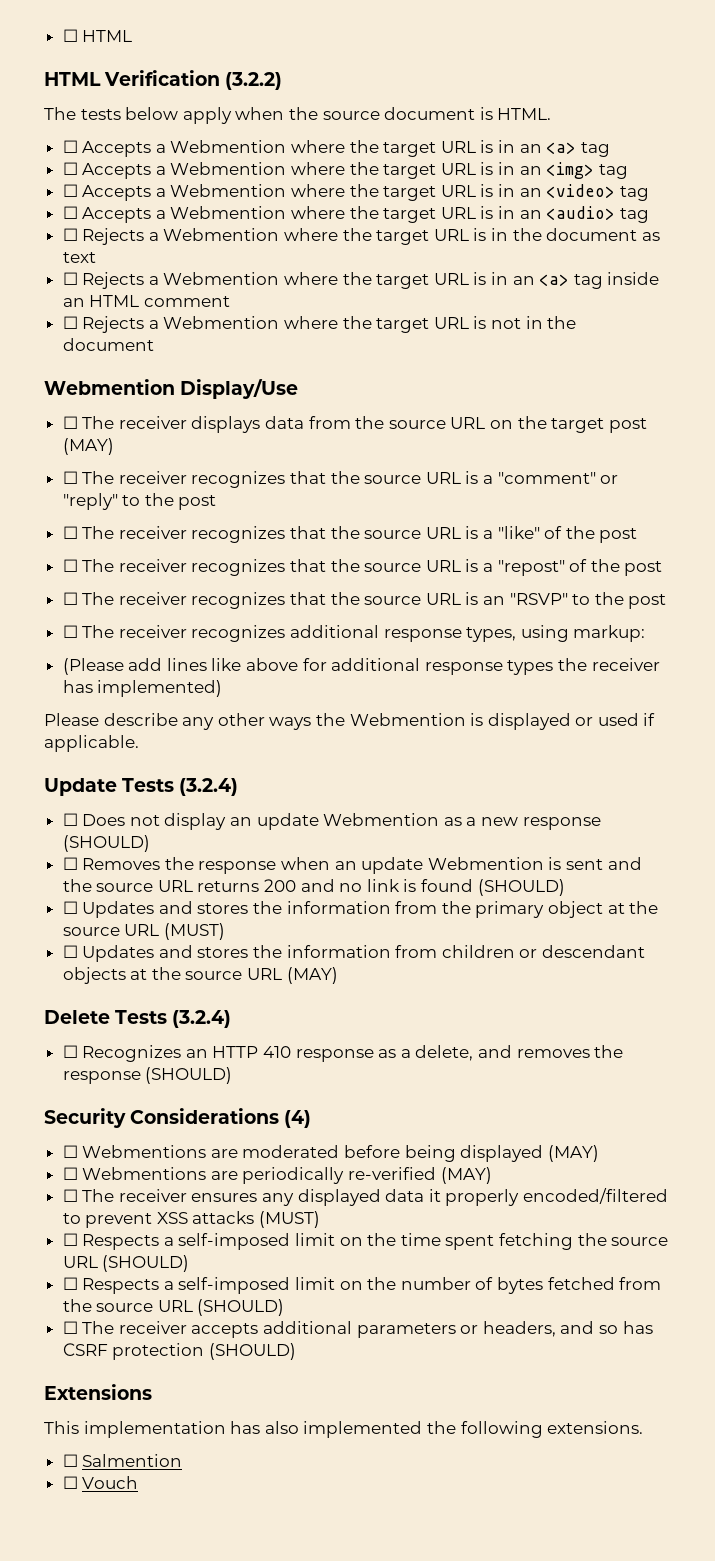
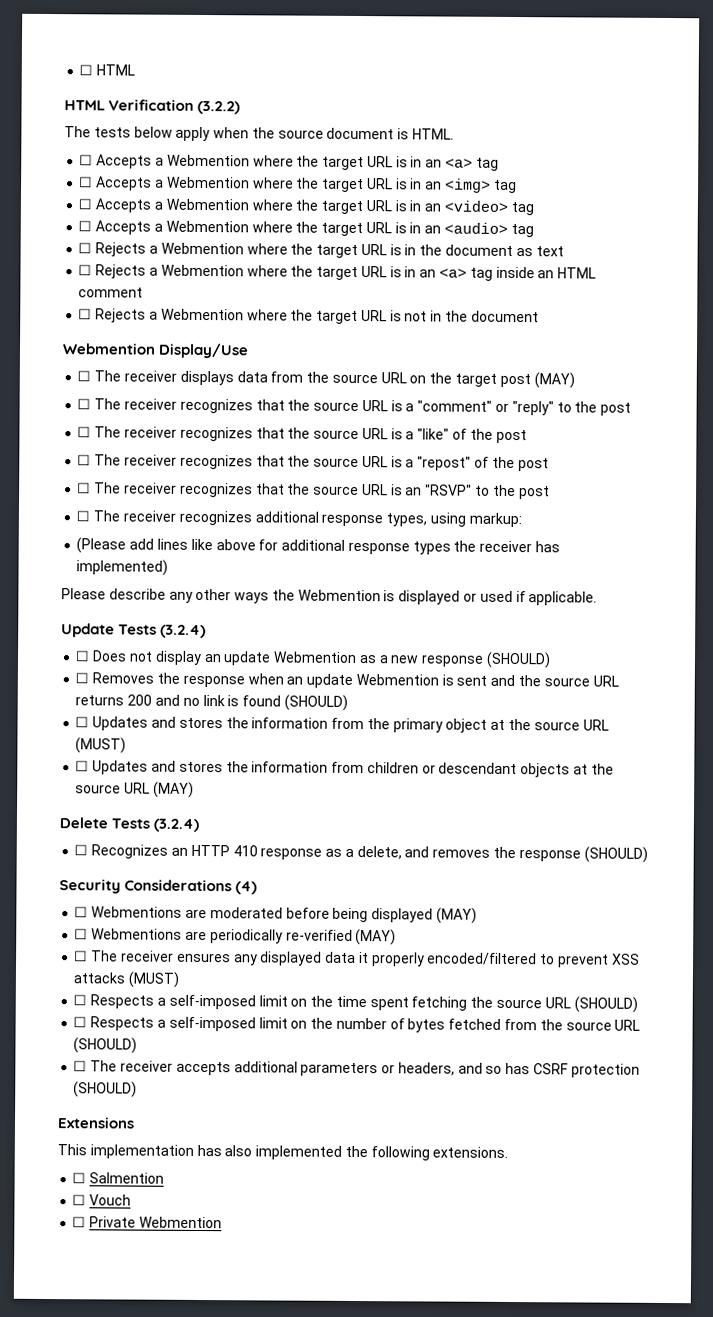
+ ☐ Private Webmention

